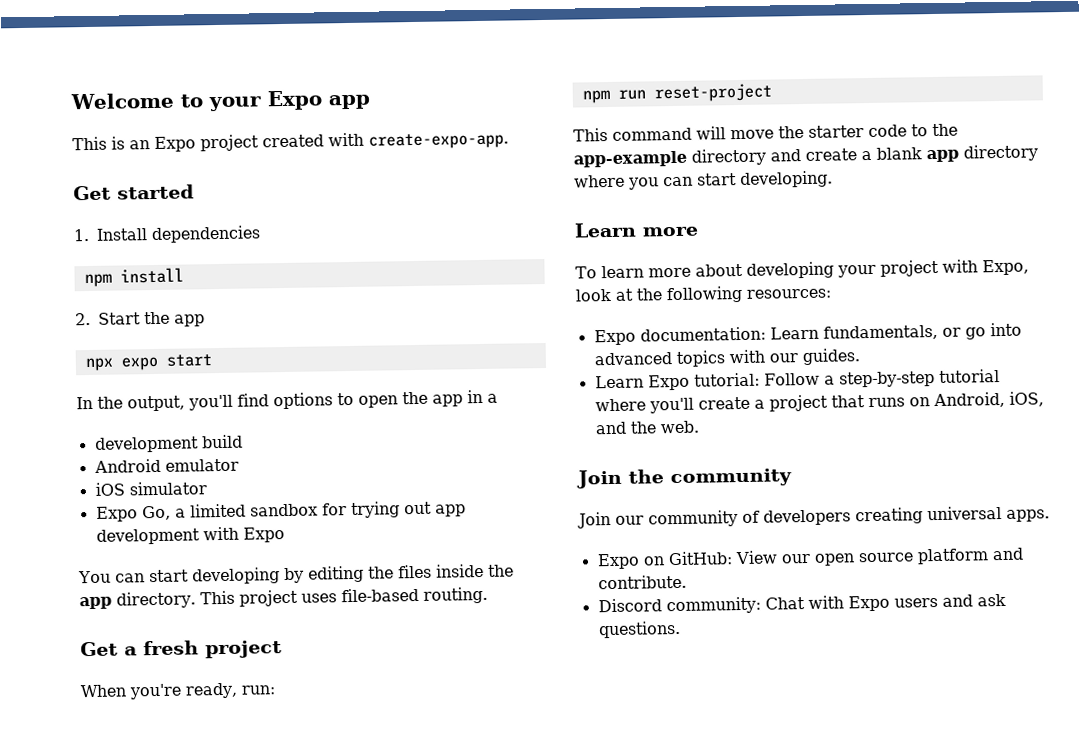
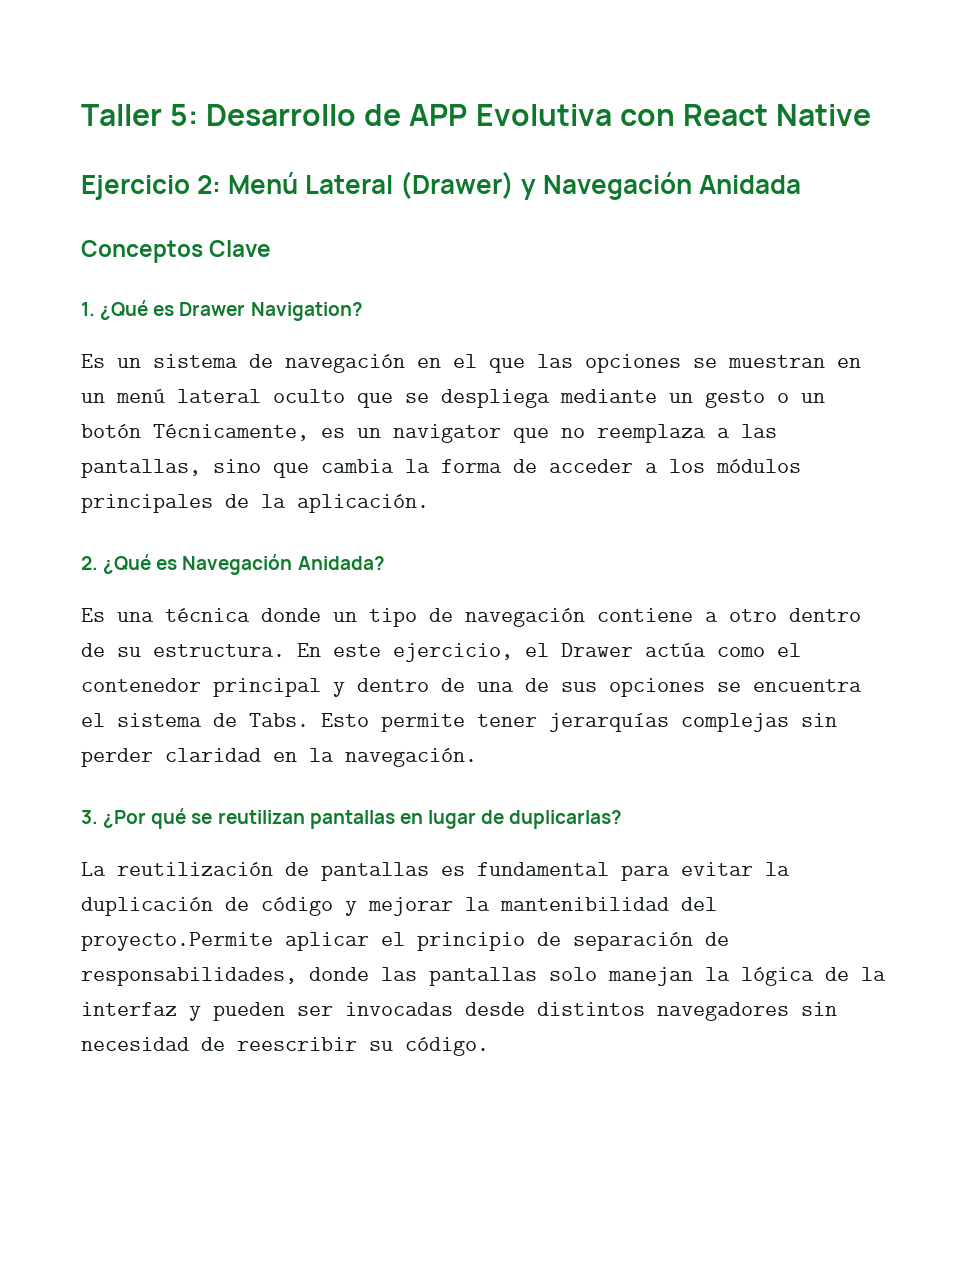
- Welcome to your Expo app
- This is an Expo project created with create-expo-app.
- Get started
- 1. Install dependencies
- npm install
- 2. Start the app
- npx expo start
- In the output, you'll find options to open the app in a
- development build
- Android emulator
- iOS simulator
- Expo Go, a limited sandbox for trying out app development with Expo
- You can start developing by editing the files inside the app directory. This project uses file-based routing.
- Get a fresh project
- When you're ready, run:
- npm run reset-project
- This command will move the starter code to the app-example directory and create a blank app directory where you can start developing.
- Learn more
- To learn more about developing your project with Expo, look at the following resources:
- Expo documentation: Learn fundamentals, or go into advanced topics with our guides.
- Learn Expo tutorial: Follow a step-by-step tutorial where you'll create a project that runs on Android, iOS, and the web.
- Join the community
- Join our community of developers creating universal apps.
- Expo on GitHub: View our open source platform and contribute.
- Discord community: Chat with Expo users and ask questions.
+ Taller 5: Desarrollo de APP Evolutiva con React Native
+ Ejercicio 2: Menú Lateral (Drawer) y Navegación Anidada
+ Conceptos Clave
+ 1. ¿Qué es Drawer Navigation?
+ Es un sistema de navegación en el que las opciones se muestran en un menú lateral oculto que se despliega mediante un gesto o un botón Técnicamente, es un navigator que no reemplaza a las pantallas, sino que cambia la forma de acceder a los módulos principales de la aplicación.
+ 2. ¿Qué es Navegación Anidada?
+ Es una técnica donde un tipo de navegación contiene a otro dentro de su estructura. En este ejercicio, el Drawer actúa como el contenedor principal y dentro de una de sus opciones se encuentra el sistema de Tabs. Esto permite tener jerarquías complejas sin perder claridad en la navegación.
+ 3. ¿Por qué se reutilizan pantallas en lugar de duplicarlas?
+ La reutilización de pantallas es fundamental para evitar la duplicación de código y mejorar la mantenibilidad del proyecto.Permite aplicar el principio de separación de responsabilidades, donde las pantallas solo manejan la lógica de la interfaz y pueden ser invocadas desde distintos navegadores sin necesidad de reescribir su código.

